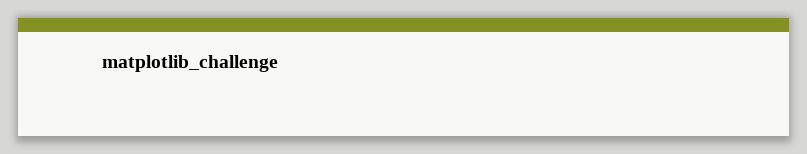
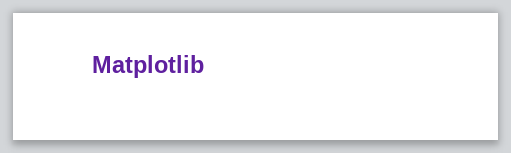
- matplotlib_challenge
+ Matplotlib

